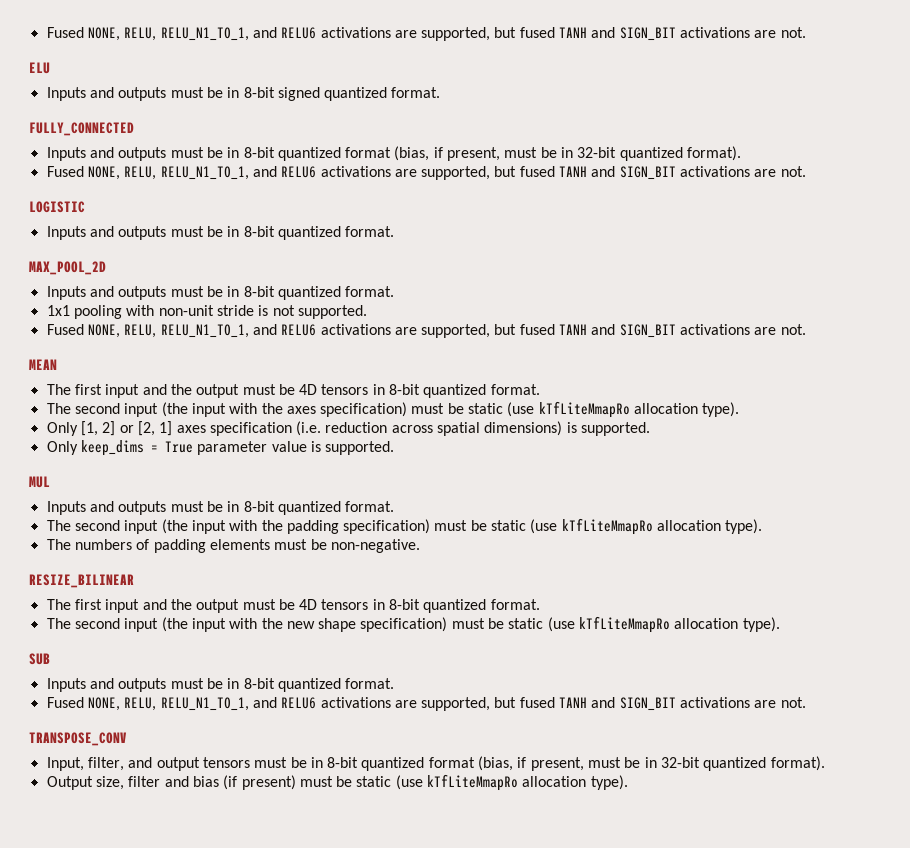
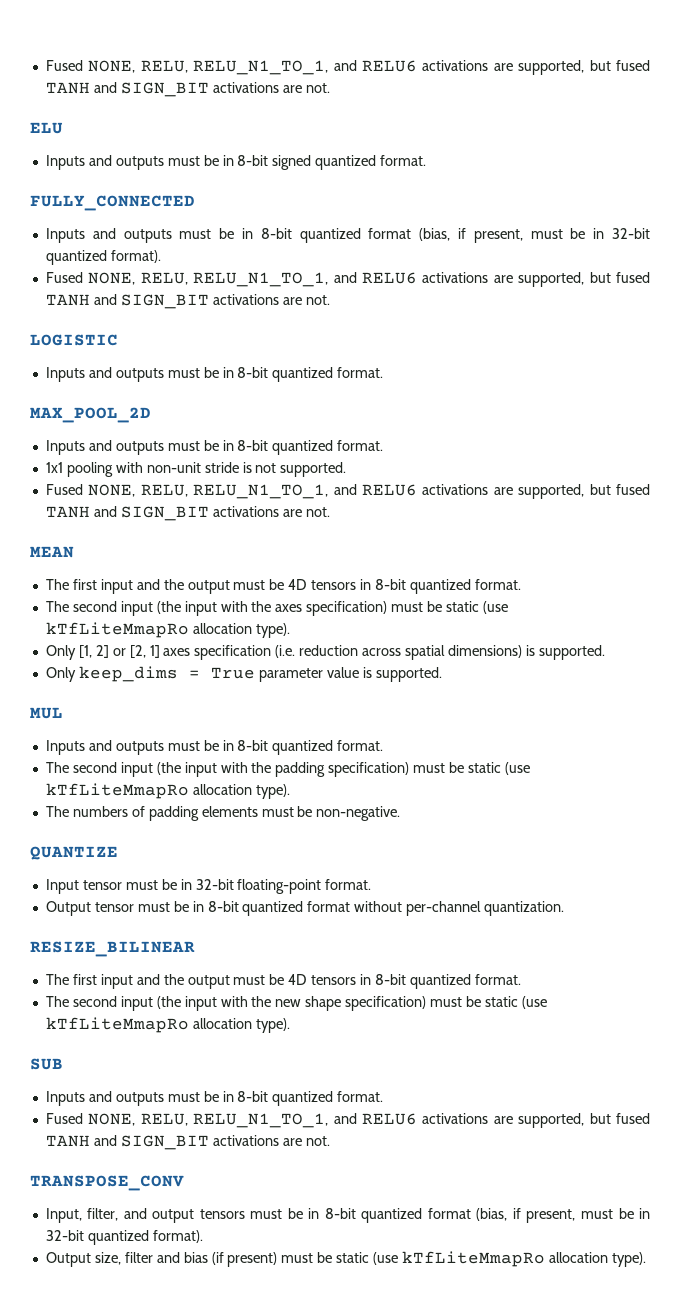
+ QUANTIZE
+ Input tensor must be in 32-bit floating-point format.
+ Output tensor must be in 8-bit quantized format without per-channel quantization.

